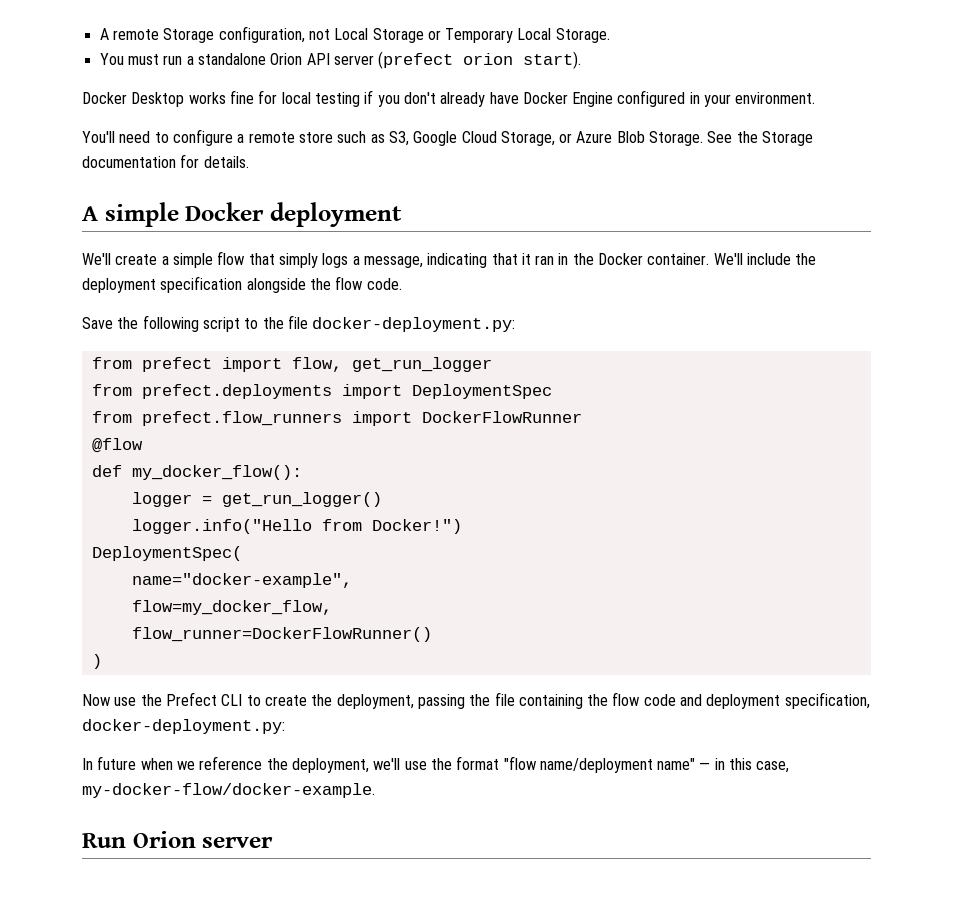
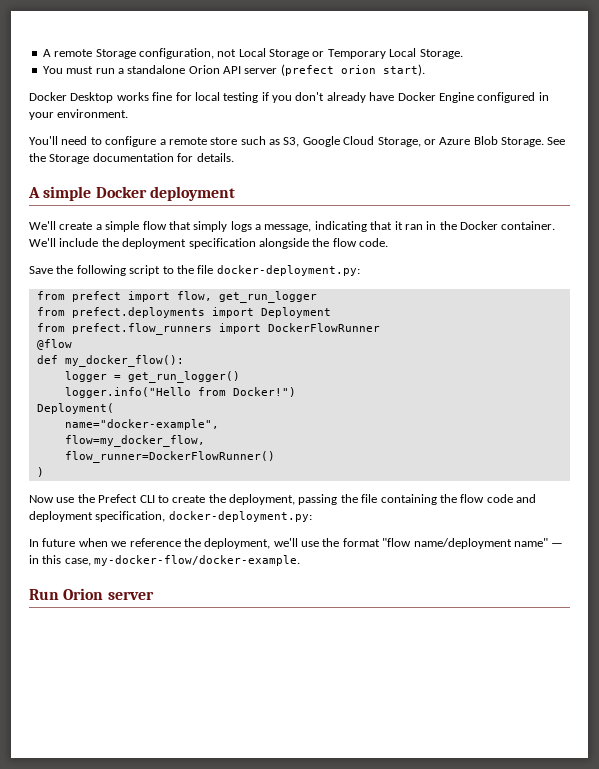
- from prefect.deployments import DeploymentSpec
+ from prefect.deployments import Deployment
- DeploymentSpec(
+ Deployment(

